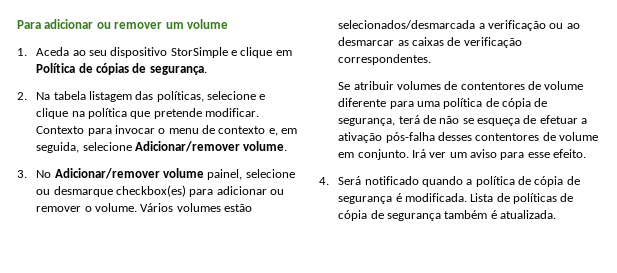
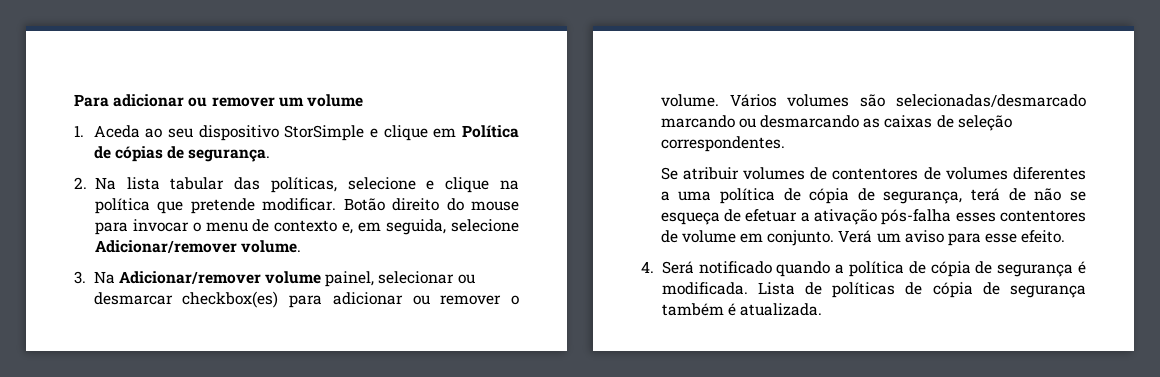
- 2. Na tabela listagem das políticas, selecione e clique na política que pretende modificar.
+ 2. Na lista tabular das políticas, selecione e clique na política que pretende modificar.
- Contexto para invocar o menu de contexto e, em seguida, selecione Adicionar/remover volume.
+ Botão direito do mouse para invocar o menu de contexto e, em seguida, selecione Adicionar/remover volume.
- 3. No Adicionar/remover volume painel, selecione ou desmarque checkbox(es) para adicionar ou remover o volume.
+ 3. Na Adicionar/remover volume painel, selecionar ou desmarcar checkbox(es) para adicionar ou remover o volume.
- Vários volumes estão selecionados/desmarcada a verificação ou ao desmarcar as caixas de verificação correspondentes.
+ Vários volumes são selecionadas/desmarcado marcando ou desmarcando as caixas de seleção correspondentes.
- Se atribuir volumes de contentores de volume diferente para uma política de cópia de segurança, terá de não se esqueça de efetuar a ativação pós-falha desses contentores de volume em conjunto.
+ Se atribuir volumes de contentores de volumes diferentes a uma política de cópia de segurança, terá de não se esqueça de efetuar a ativação pós-falha esses contentores de volume em conjunto.
- Irá ver um aviso para esse efeito.
+ Verá um aviso para esse efeito.

